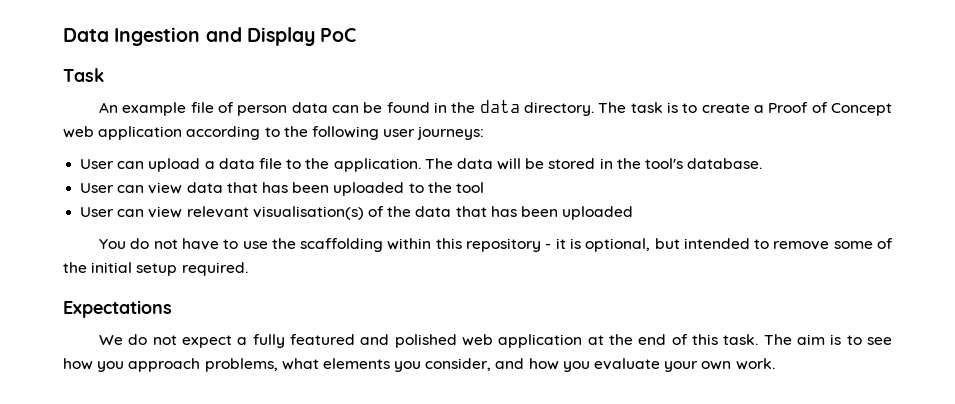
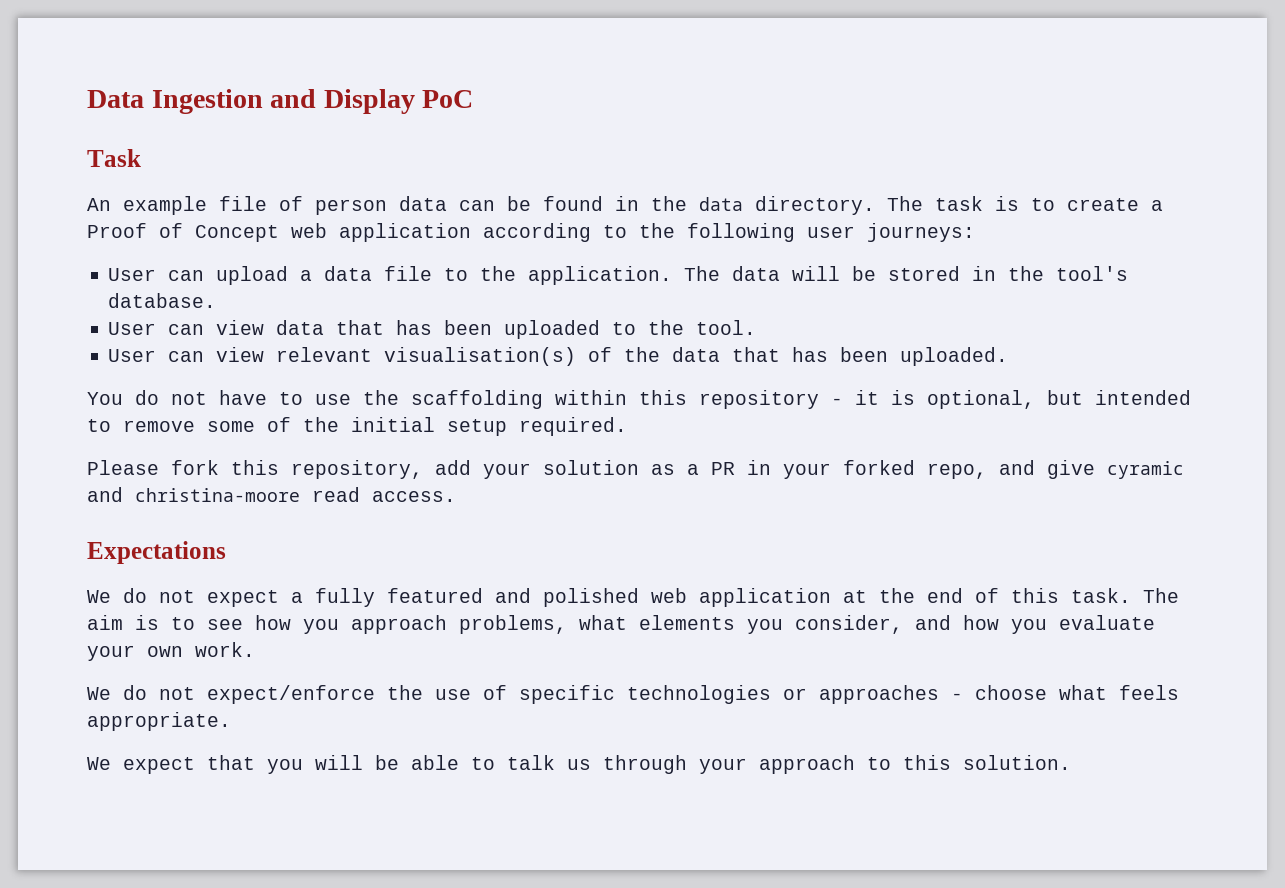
- User can view data that has been uploaded to the tool
+ User can view data that has been uploaded to the tool.
- User can view relevant visualisation(s) of the data that has been uploaded
+ User can view relevant visualisation(s) of the data that has been uploaded.
+ Please fork this repository, add your solution as a PR in your forked repo, and give cyramic and christina-moore read access.
+ We do not expect/enforce the use of specific technologies or approaches - choose what feels appropriate.
+ We expect that you will be able to talk us through your approach to this solution.

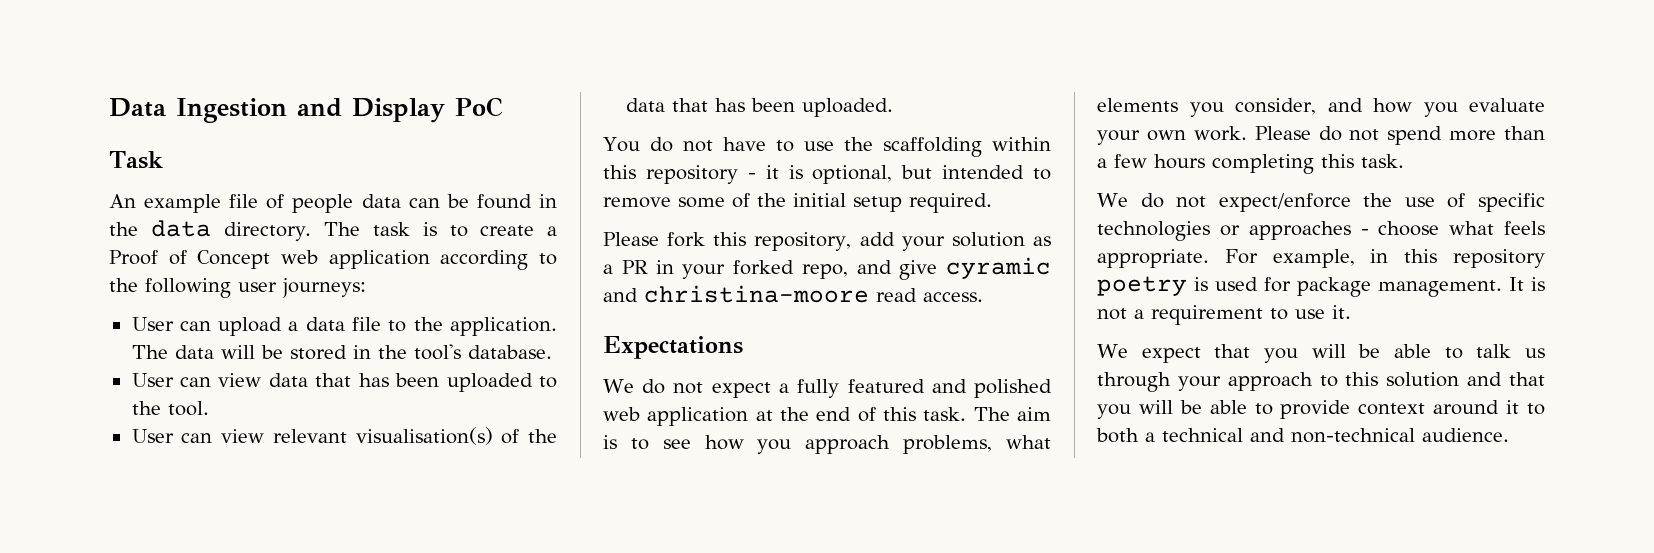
- An example file of person data can be found in the data directory.
+ An example file of people data can be found in the data directory.
+ Please do not spend more than a few hours completing this task.
+ For example, in this repository poetry is used for package management. It is not a requirement to use it.
- We expect that you will be able to talk us through your approach to this solution.
+ We expect that you will be able to talk us through your approach to this solution and that you will be able to provide context around it to both a technical and non-technical audience.

